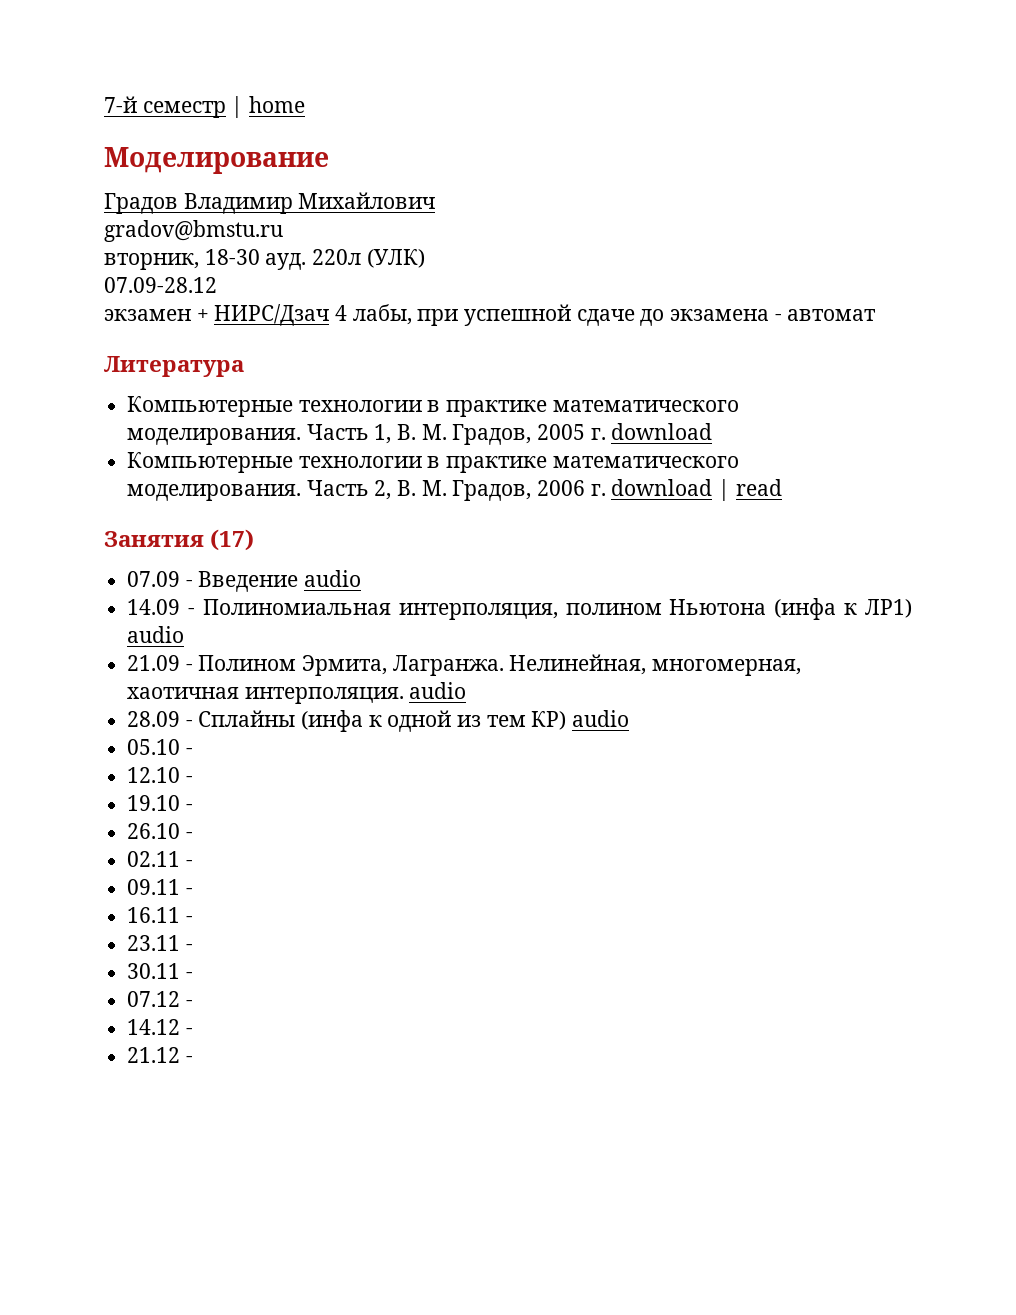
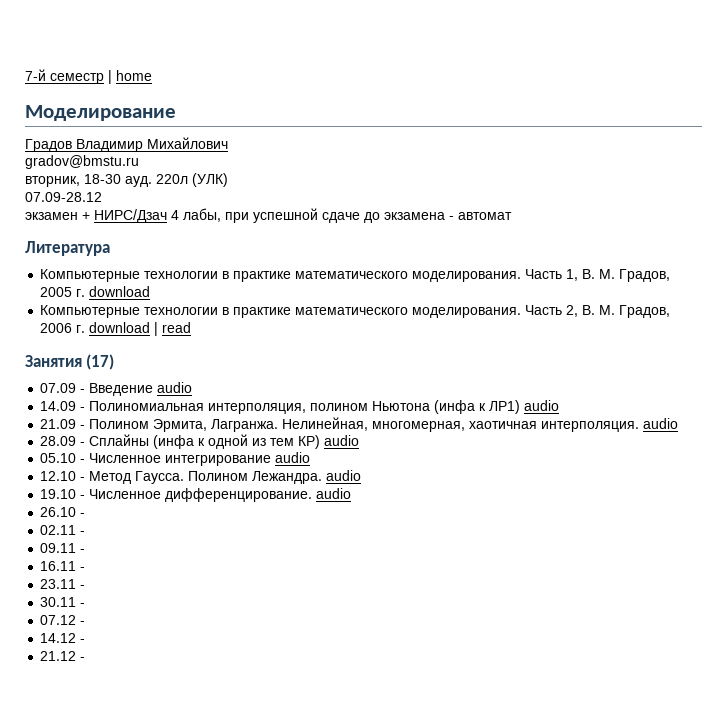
- 05.10 -
+ 05.10 - Численное интегрирование audio
- 12.10 -
+ 12.10 - Метод Гаусса. Полином Лежандра. audio
- 19.10 -
+ 19.10 - Численное дифференцирование. audio

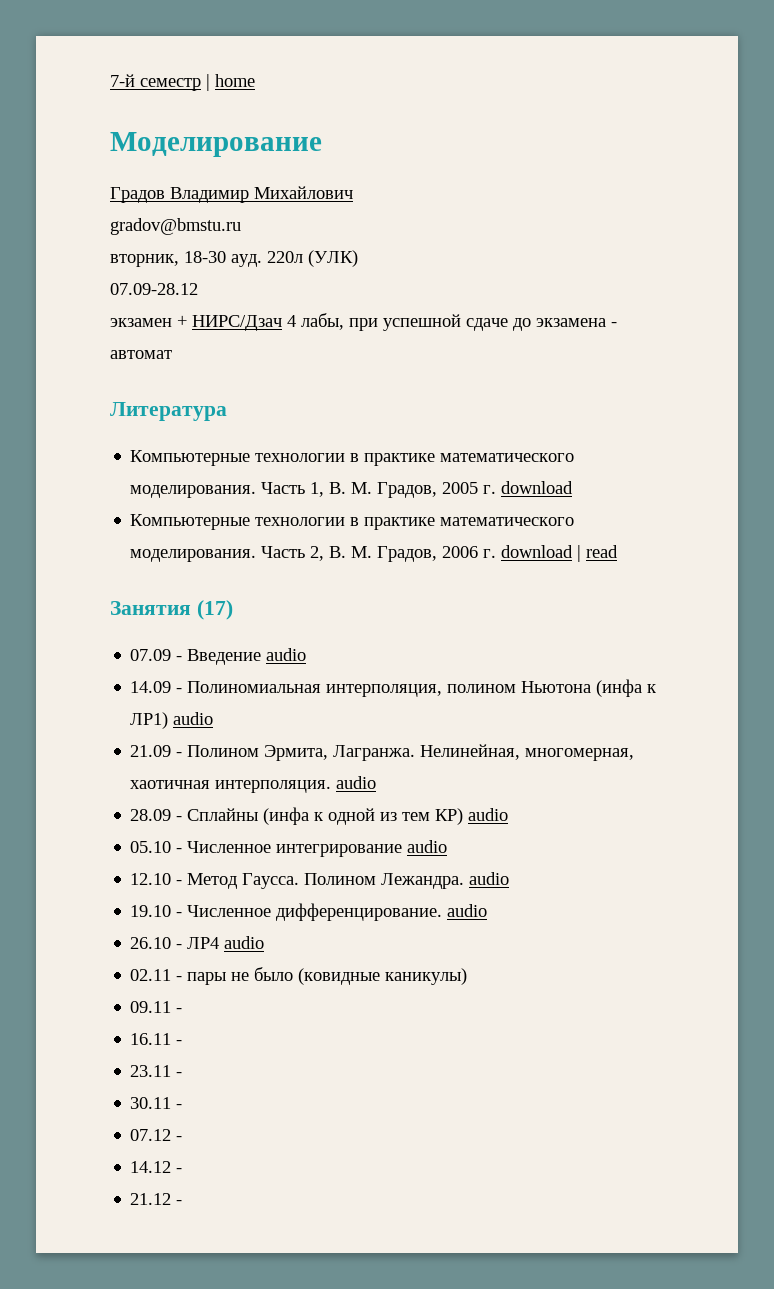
- 26.10 -
+ 26.10 - ЛР4 audio
- 02.11 -
+ 02.11 - пары не было (ковидные каникулы)

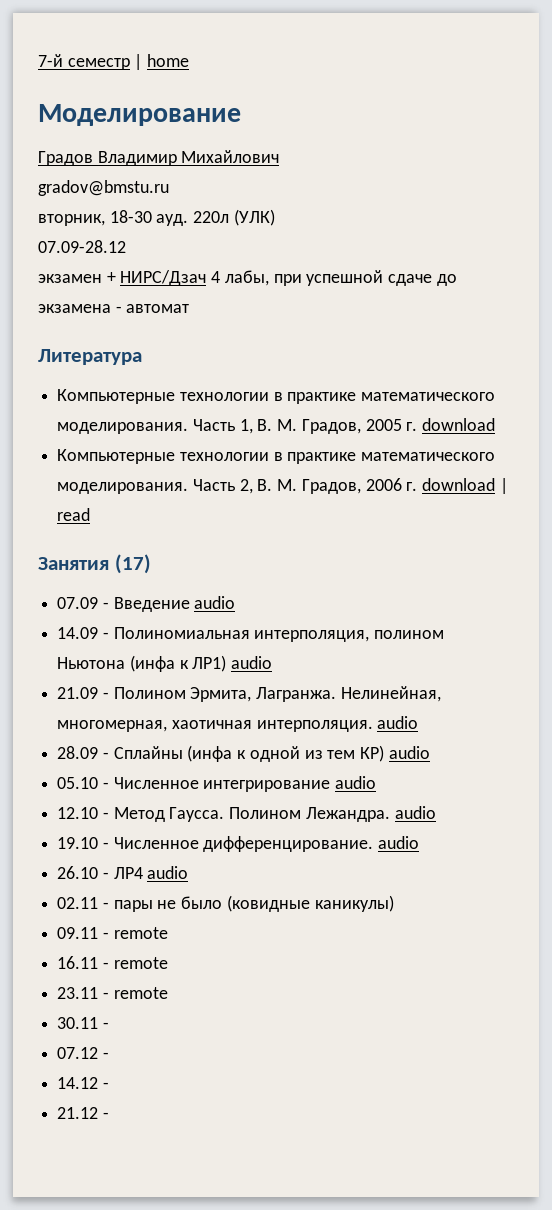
- 09.11 -
+ 09.11 - remote
- 16.11 -
+ 16.11 - remote
- 23.11 -
+ 23.11 - remote

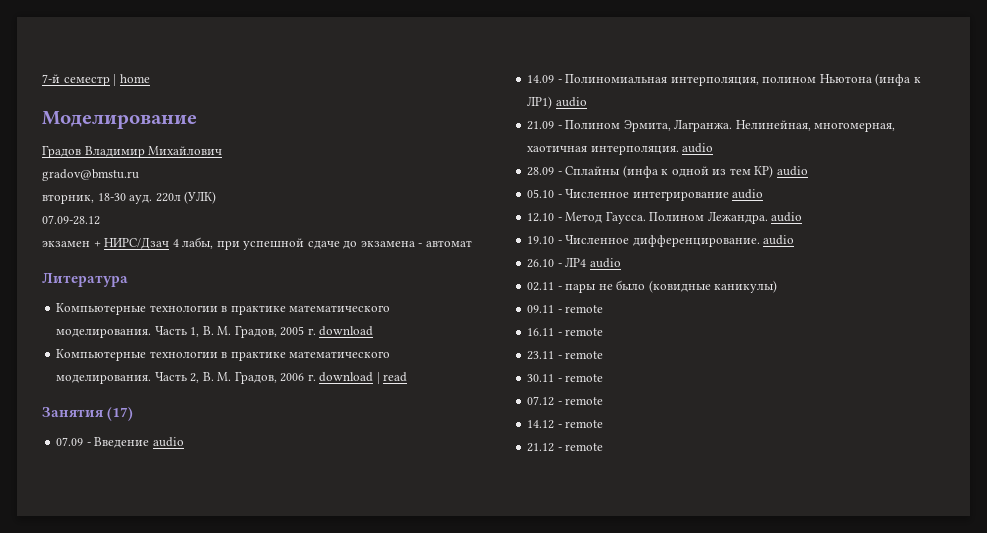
- 30.11 -
+ 30.11 - remote
- 07.12 -
+ 07.12 - remote
- 14.12 -
+ 14.12 - remote
- 21.12 -
+ 21.12 - remote

